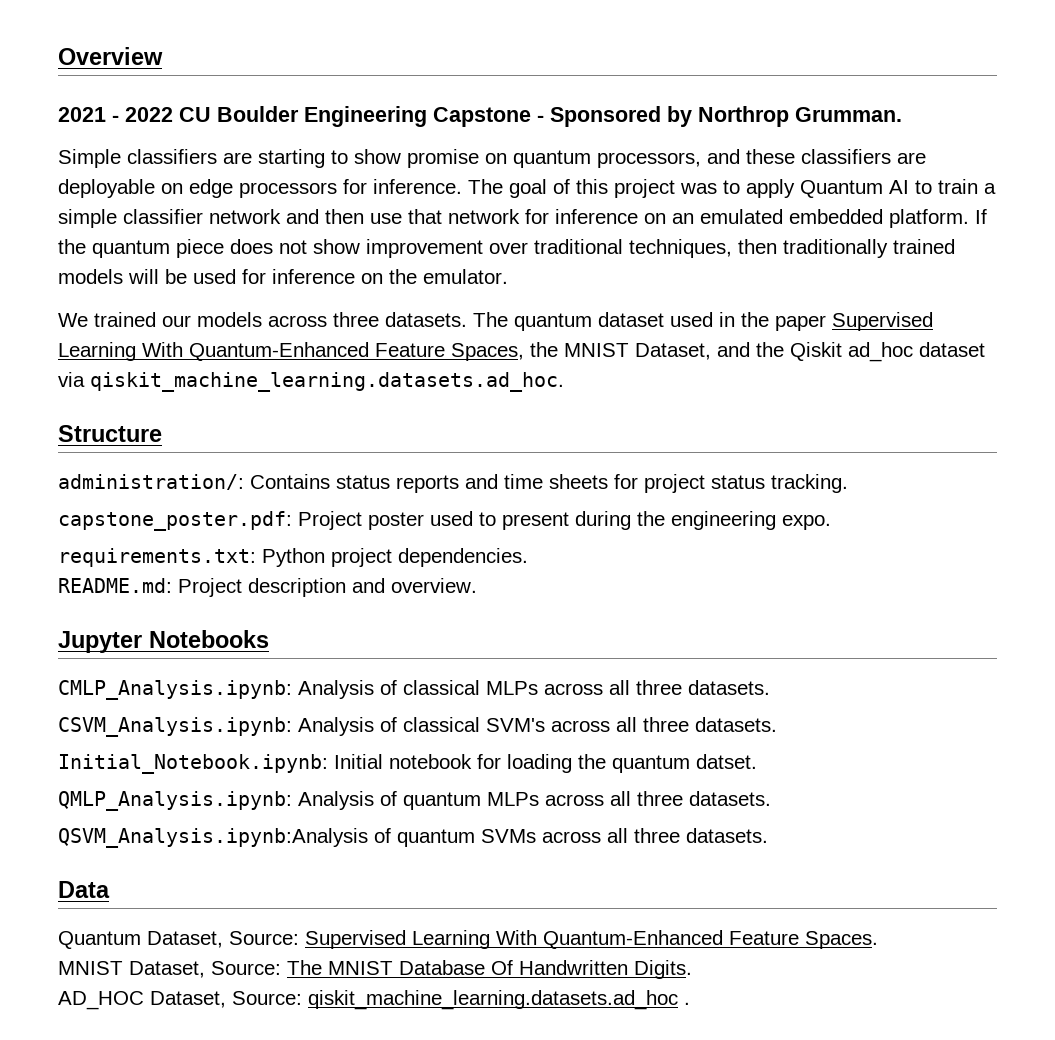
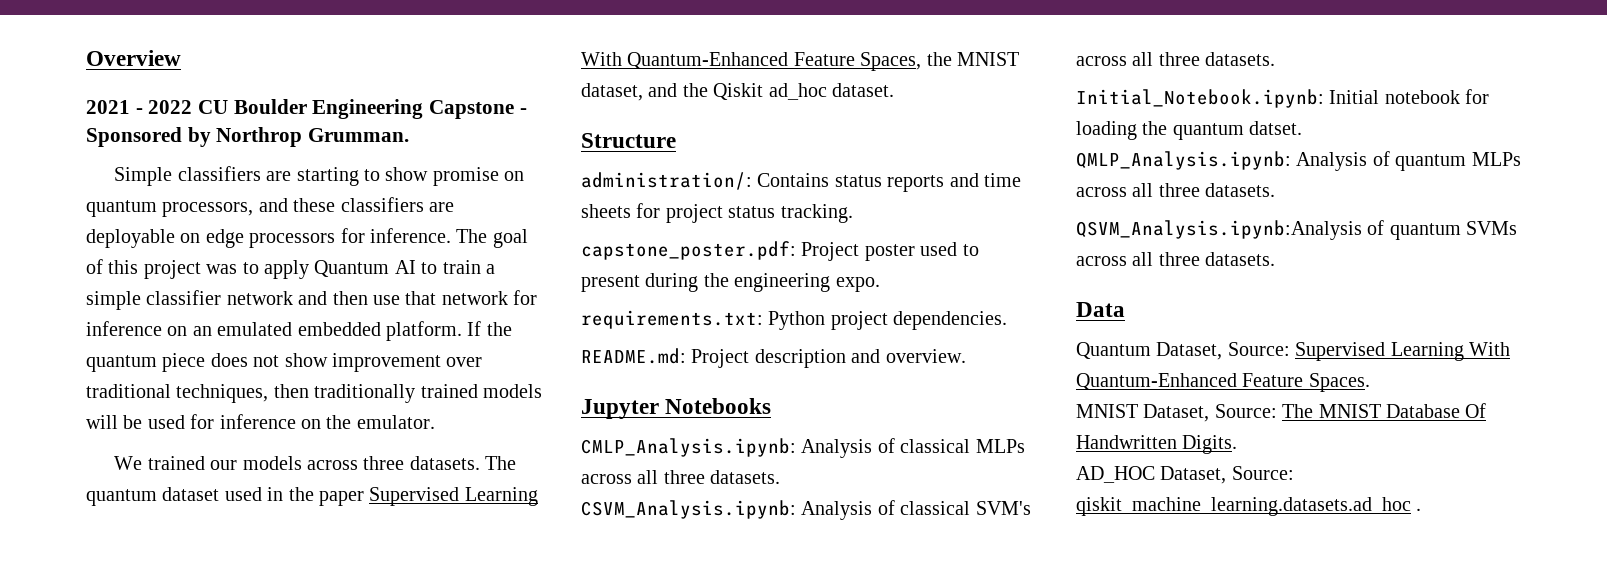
- The quantum dataset used in the paper Supervised Learning With Quantum-Enhanced Feature Spaces, the MNIST Dataset, and the Qiskit ad_hoc dataset via qiskit_machine_learning.datasets.ad_hoc.
+ The quantum dataset used in the paper Supervised Learning With Quantum-Enhanced Feature Spaces, the MNIST dataset, and the Qiskit ad_hoc dataset.

